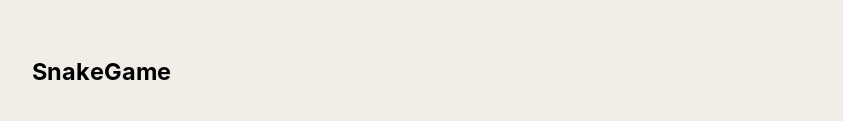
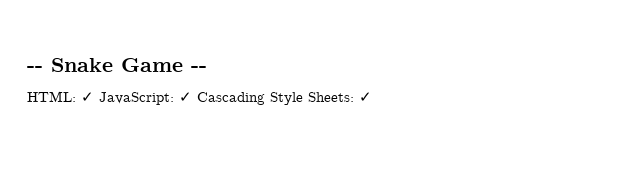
- SnakeGame
+ -- Snake Game --
+ HTML: ✓ JavaScript: ✓ Cascading Style Sheets: ✓

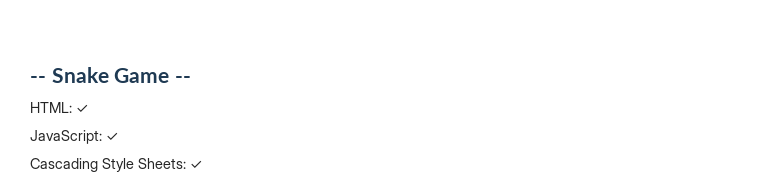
- HTML: ✓ JavaScript: ✓ Cascading Style Sheets: ✓
+ HTML: ✓
+ JavaScript: ✓
+ Cascading Style Sheets: ✓

